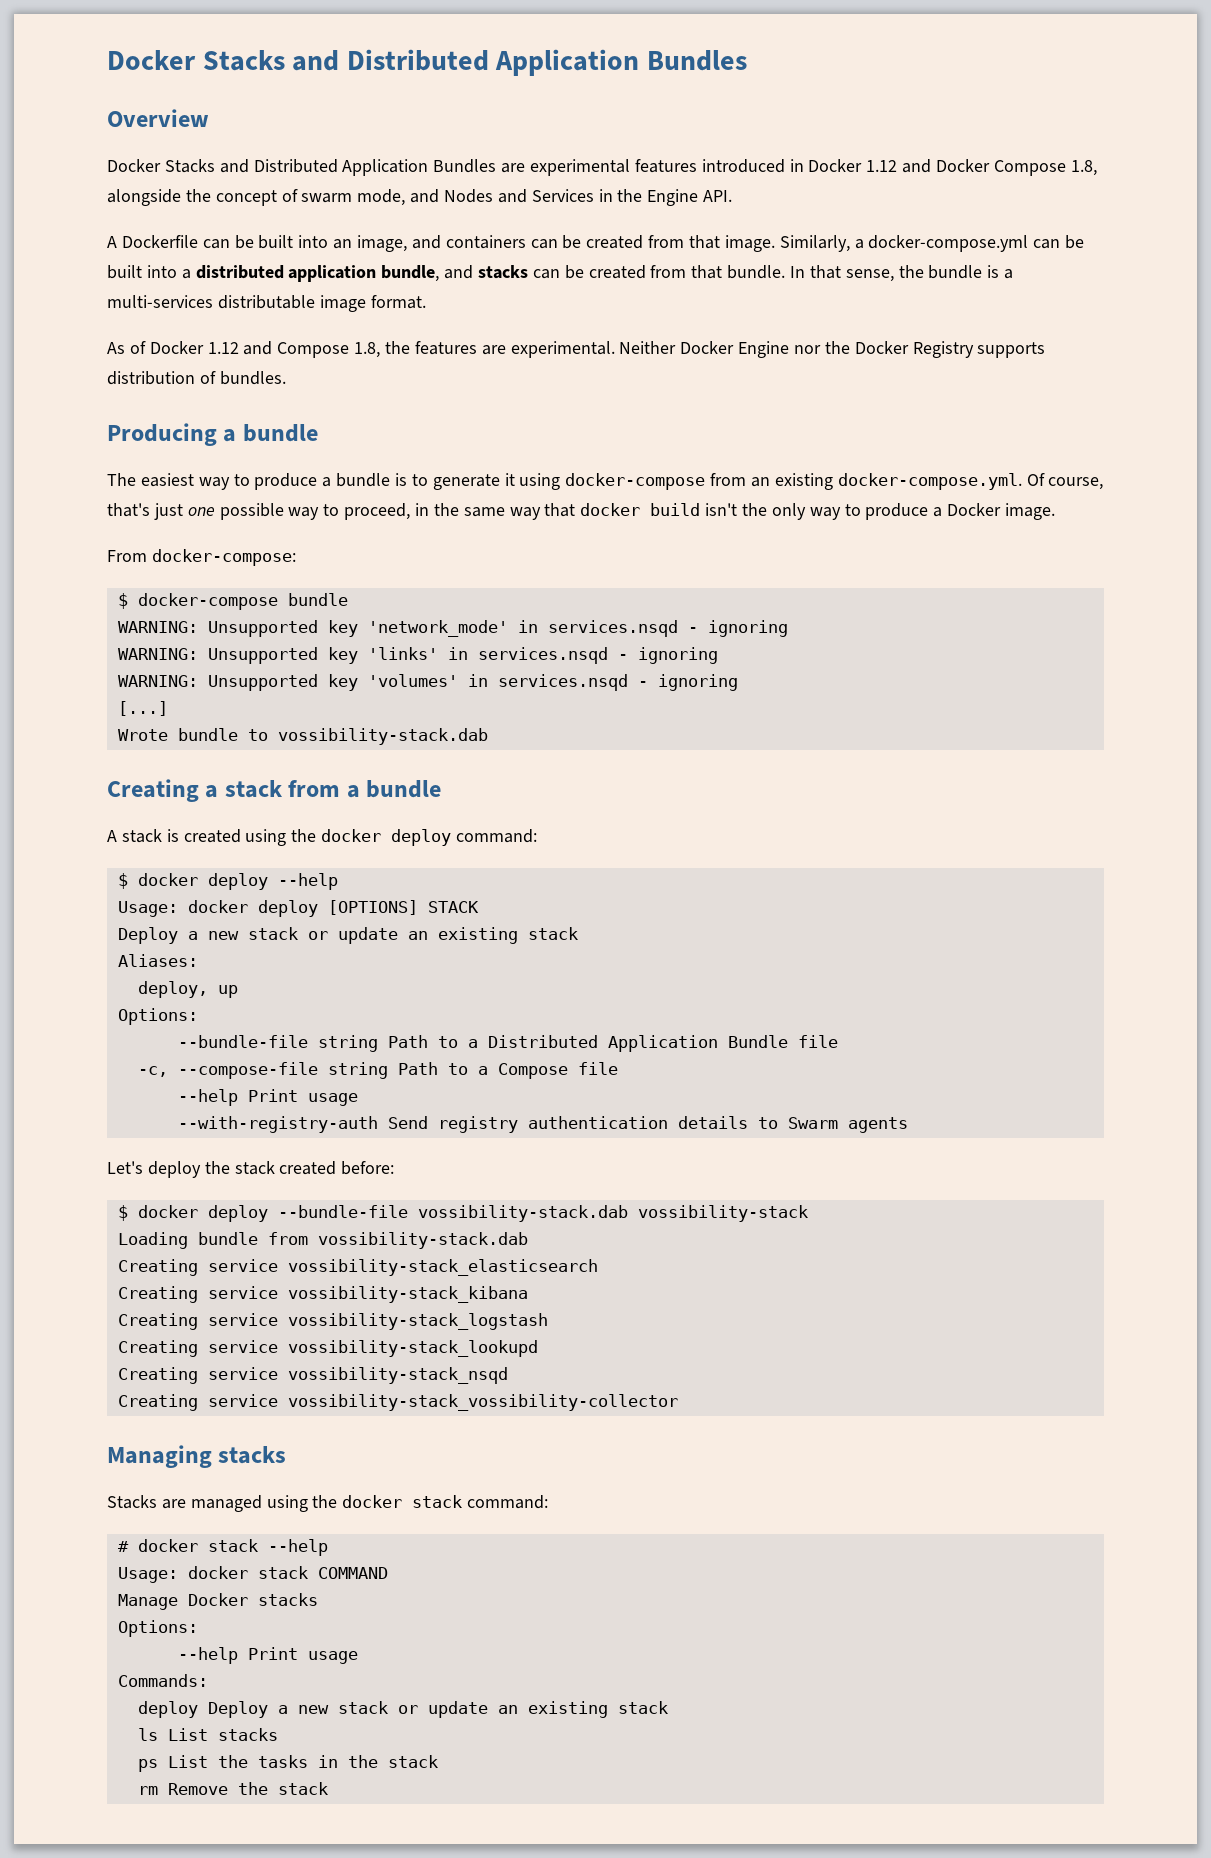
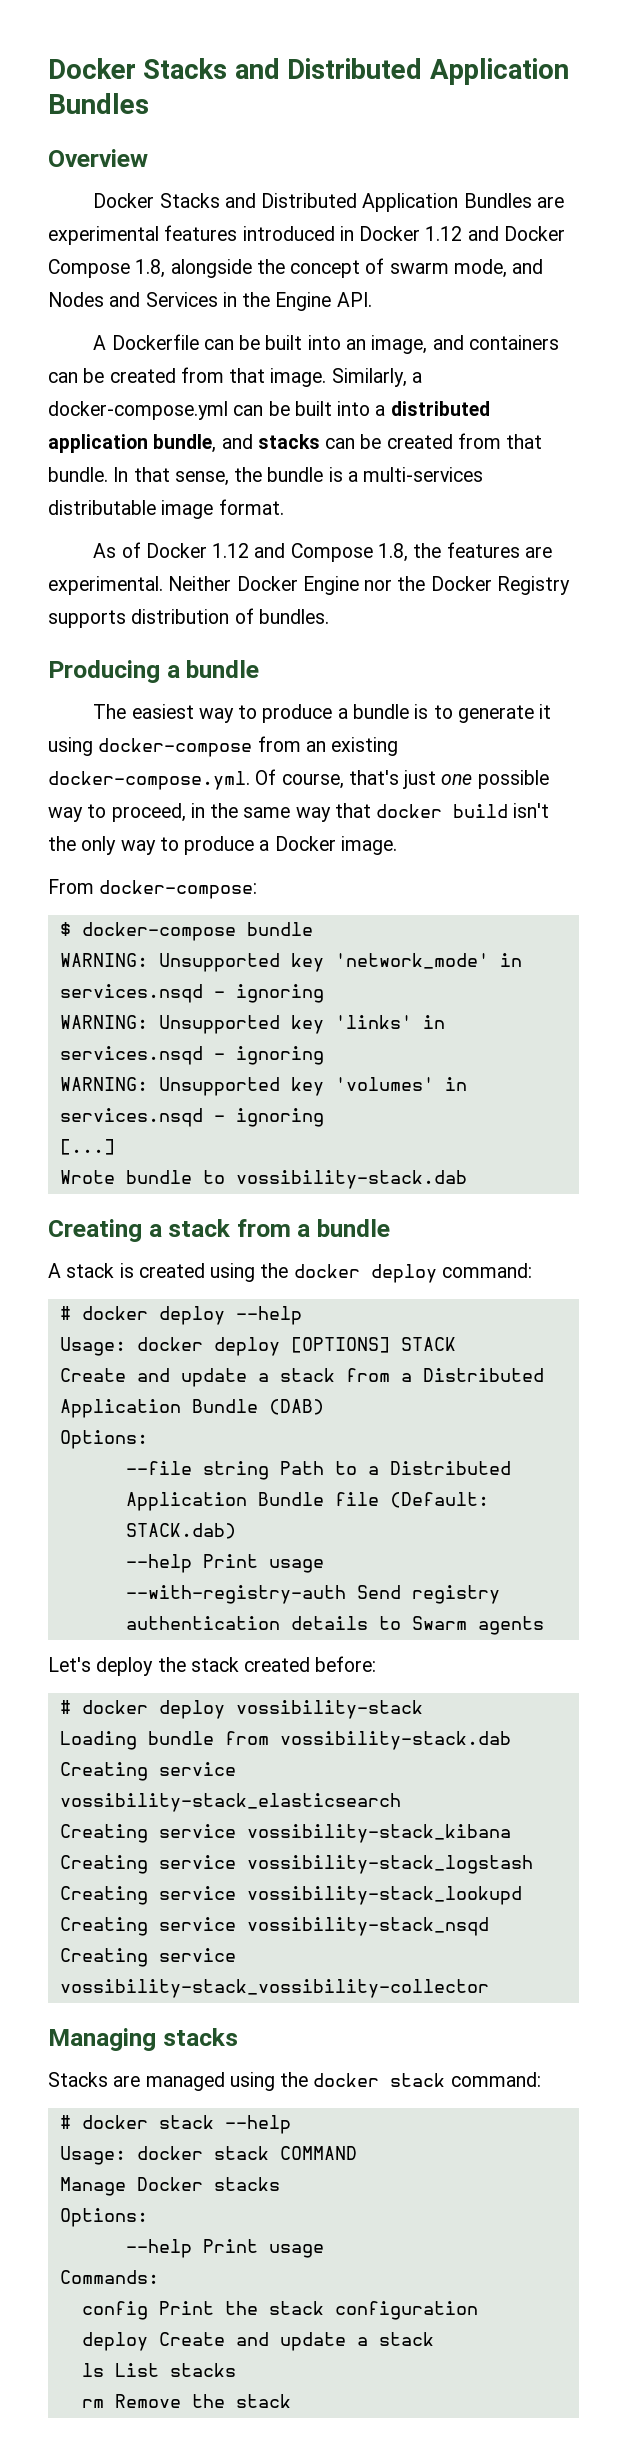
- $ docker deploy --help
+ # docker deploy --help
  Usage: docker deploy [OPTIONS] STACK
- Deploy a new stack or update an existing stack
- Aliases:
- deploy, up
+ Create and update a stack from a Distributed Application Bundle (DAB)
  Options:
- --bundle-file string Path to a Distributed Application Bundle file
- -c, --compose-file string Path to a Compose file
+ --file string Path to a Distributed Application Bundle file (Default: STACK.dab)
- $ docker deploy --bundle-file vossibility-stack.dab vossibility-stack
+ # docker deploy vossibility-stack
- deploy Deploy a new stack or update an existing stack
+ config Print the stack configuration
+ deploy Create and update a stack
  ls List stacks
- ps List the tasks in the stack

